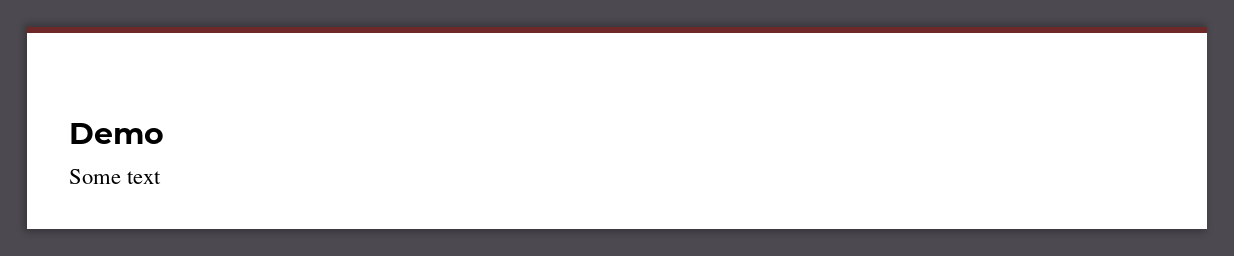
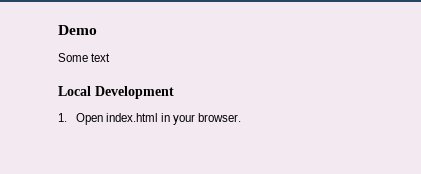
+ Local Development
+ 1. Open index.html in your browser.

